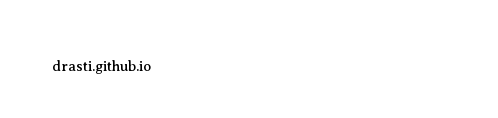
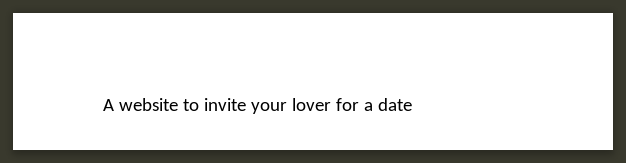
- drasti.github.io
+ A website to invite your lover for a date

